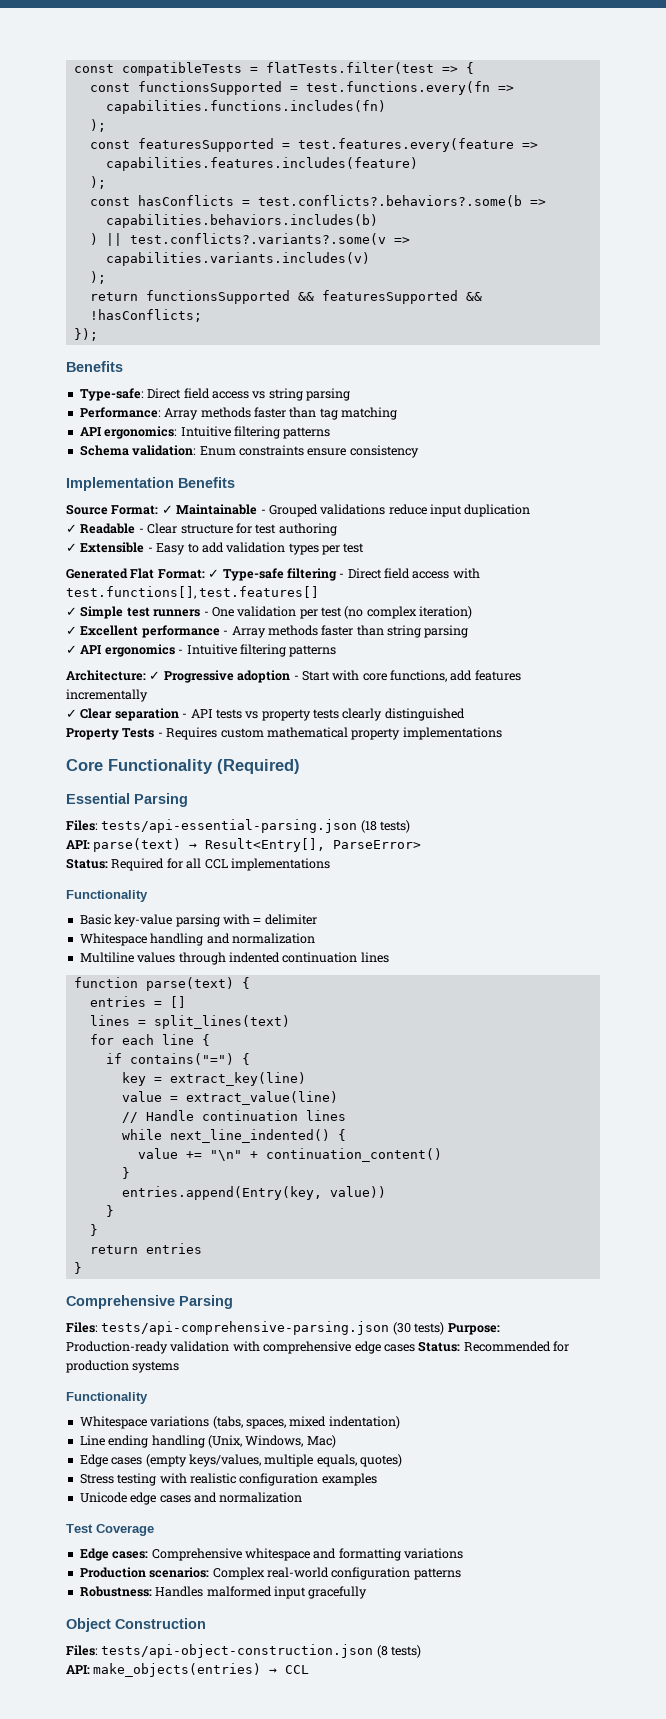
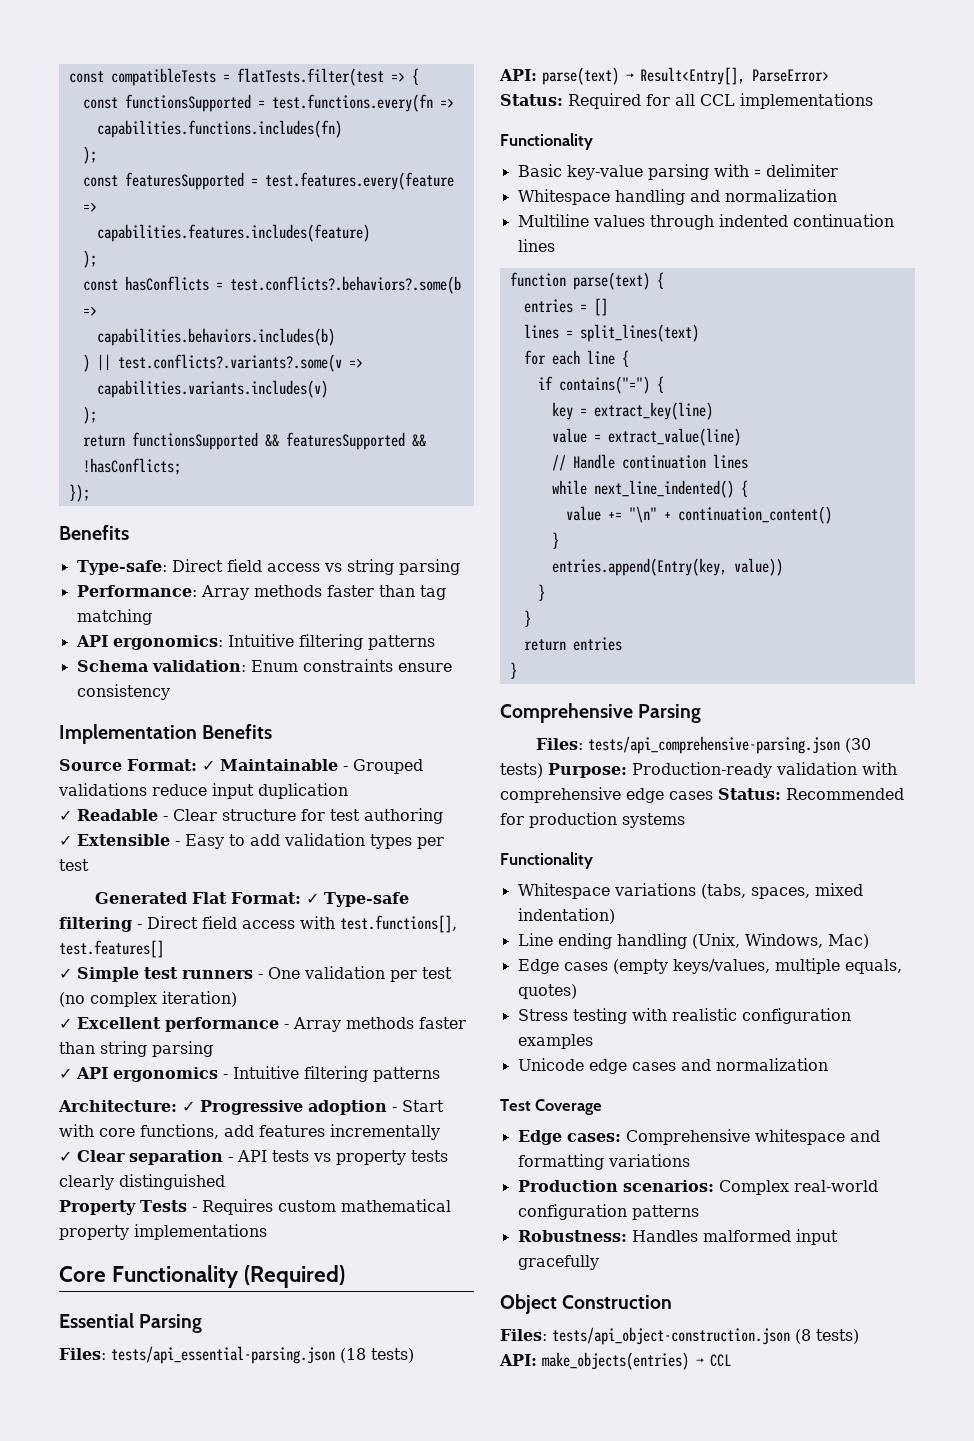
- Files: tests/api-essential-parsing.json (18 tests)
+ Files: tests/api_essential-parsing.json (18 tests)
- Files: tests/api-comprehensive-parsing.json (30 tests) Purpose: Production-ready validation with comprehensive edge cases Status: Recommended for production systems
+ Files: tests/api_comprehensive-parsing.json (30 tests) Purpose: Production-ready validation with comprehensive edge cases Status: Recommended for production systems
- Files: tests/api-object-construction.json (8 tests)
+ Files: tests/api_object-construction.json (8 tests)

